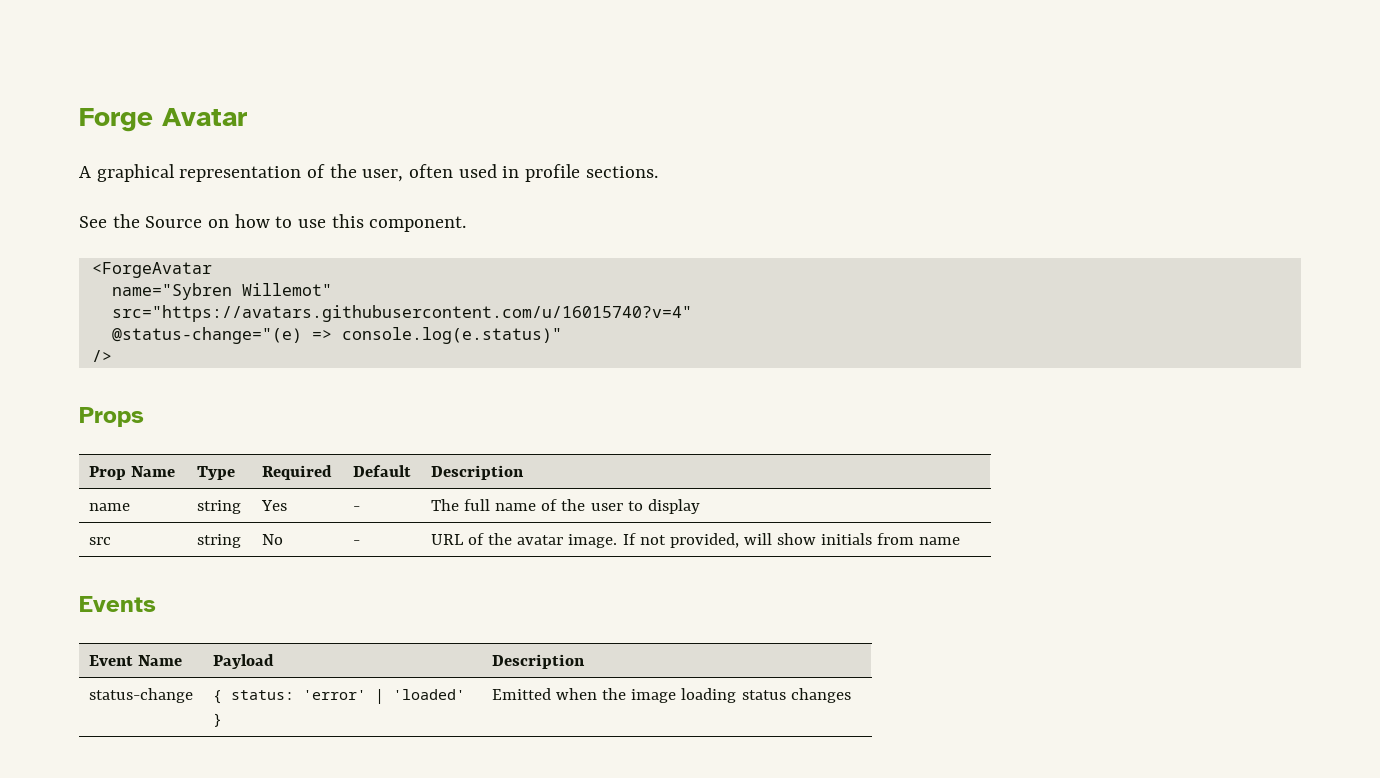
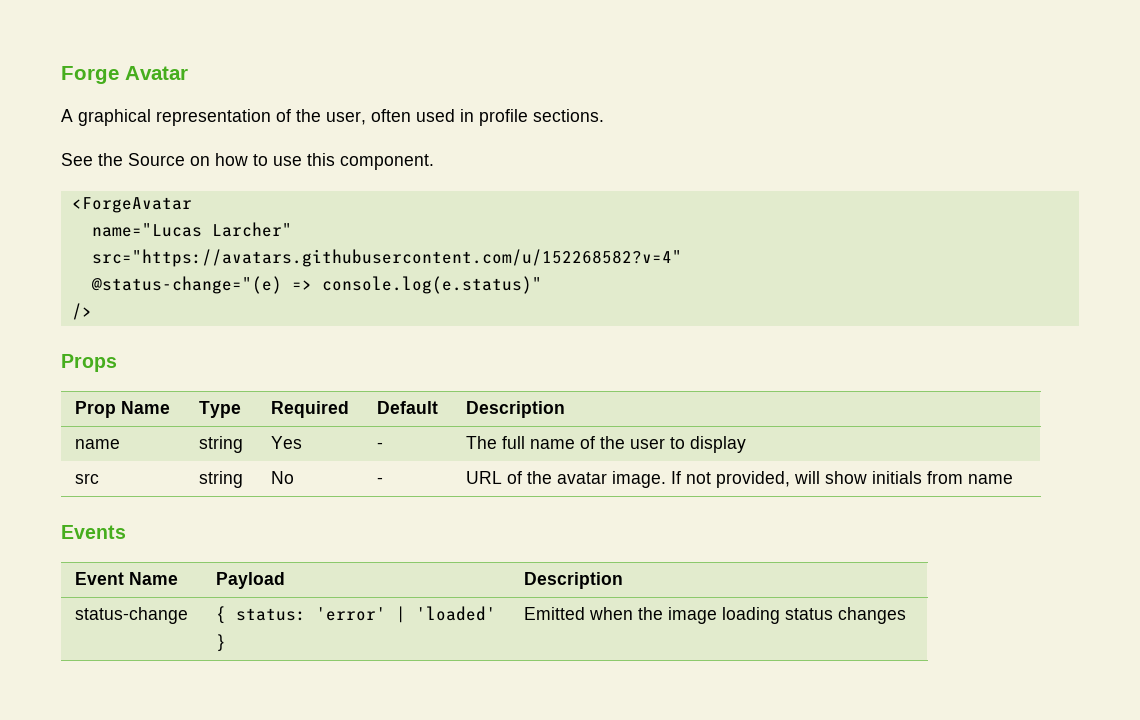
- name="Sybren Willemot"
- src="https://avatars.githubusercontent.com/u/16015740?v=4"
+ name="Lucas Larcher"
+ src="https://avatars.githubusercontent.com/u/152268582?v=4"

